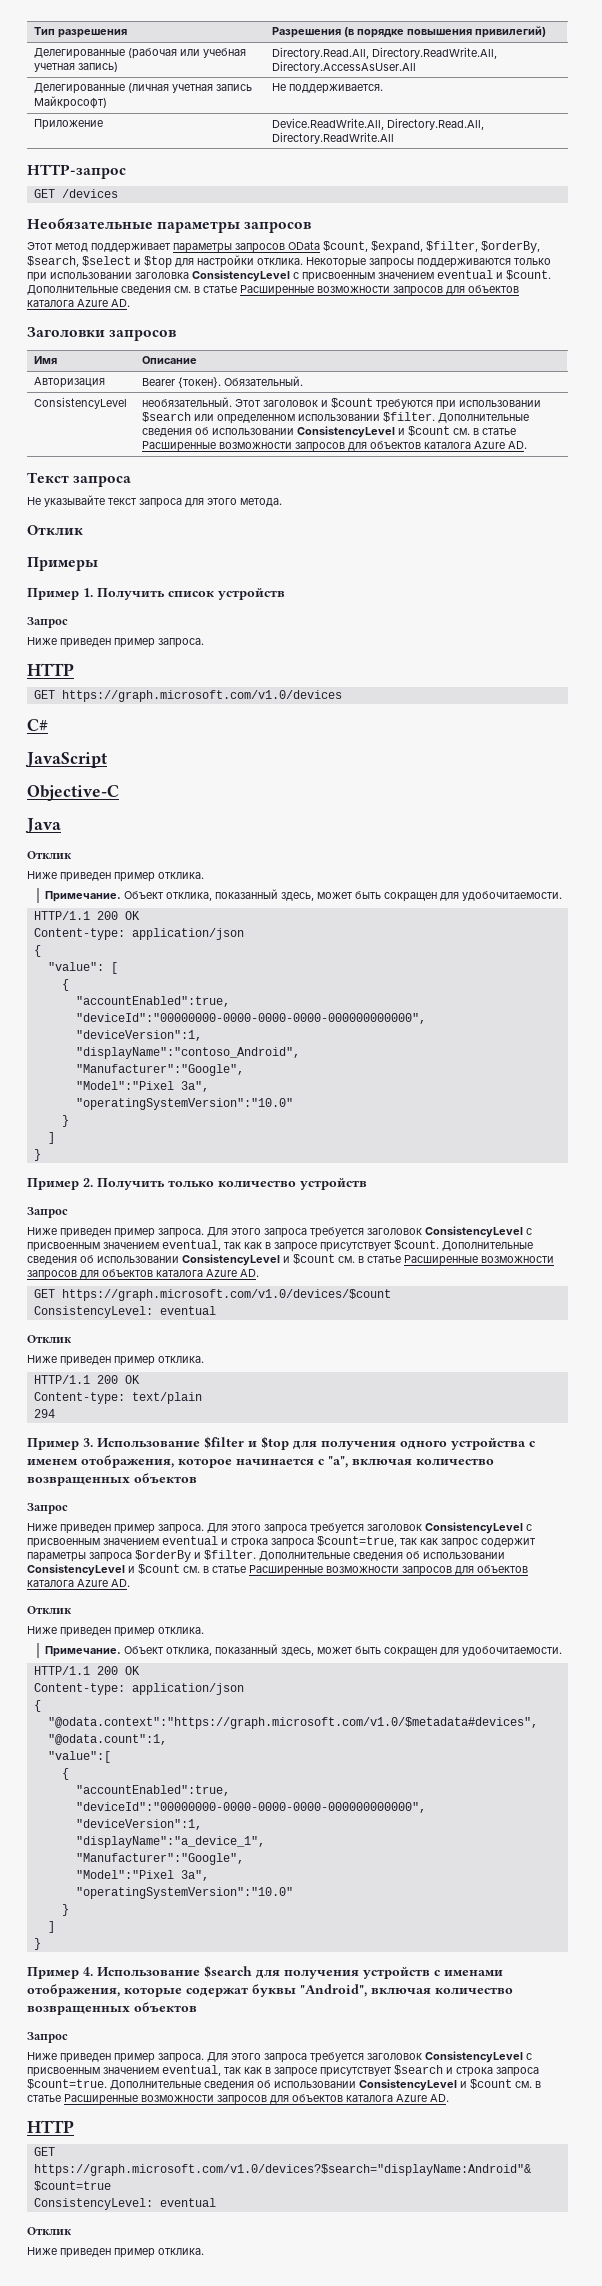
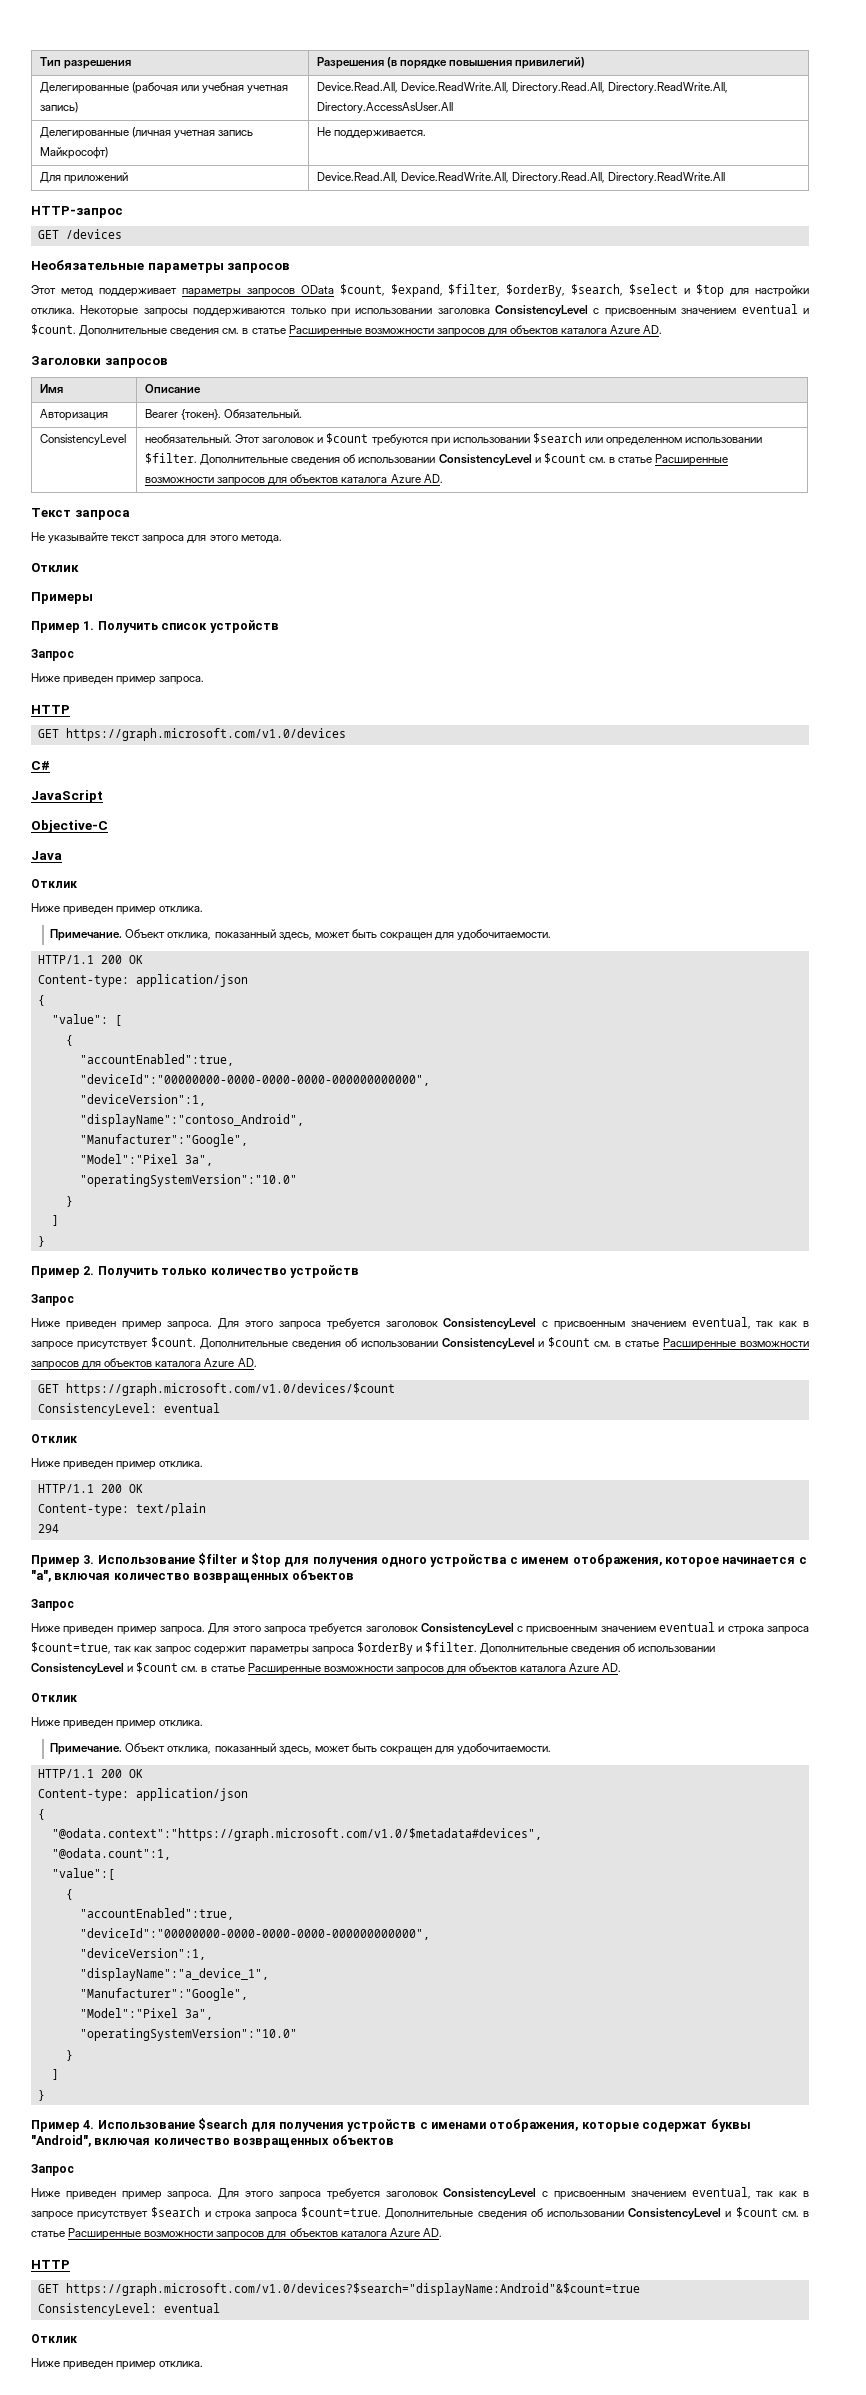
- Делегированные (рабочая или учебная учетная запись) | Directory.Read.All, Directory.ReadWrite.All, Directory.AccessAsUser.All
+ Делегированные (рабочая или учебная учетная запись) | Device.Read.All, Device.ReadWrite.All, Directory.Read.All, Directory.ReadWrite.All, Directory.AccessAsUser.All
- Приложение | Device.ReadWrite.All, Directory.Read.All, Directory.ReadWrite.All
+ Для приложений | Device.Read.All, Device.ReadWrite.All, Directory.Read.All, Directory.ReadWrite.All

